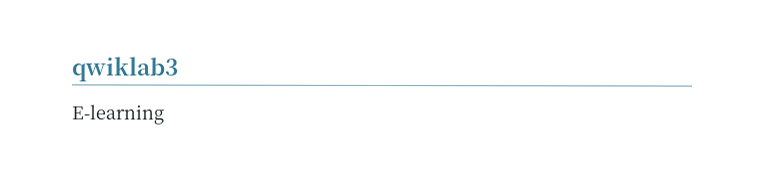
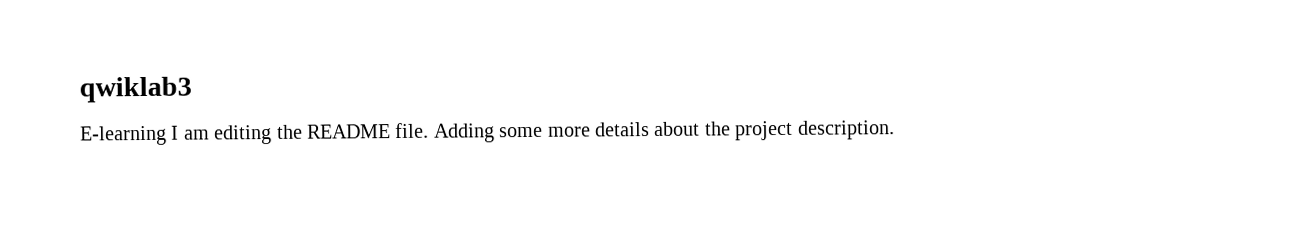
- E-learning
+ E-learning I am editing the README file. Adding some more details about the project description.

